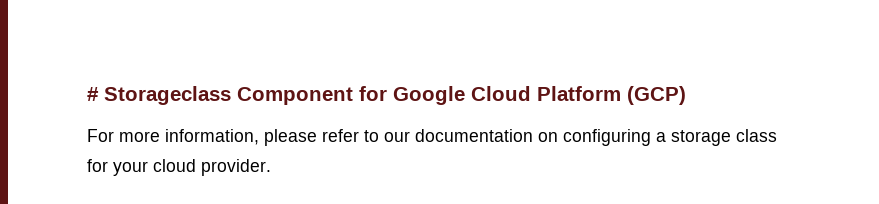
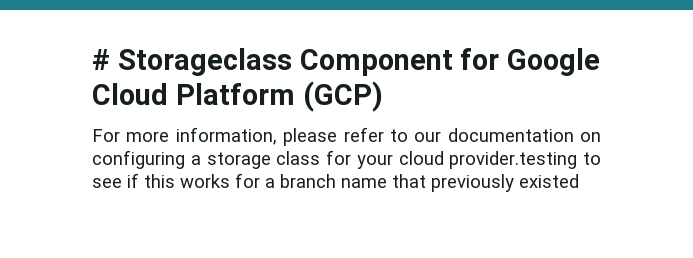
- For more information, please refer to our documentation on configuring a storage class for your cloud provider.
+ For more information, please refer to our documentation on configuring a storage class for your cloud provider.testing to see if this works for a branch name that previously existed

